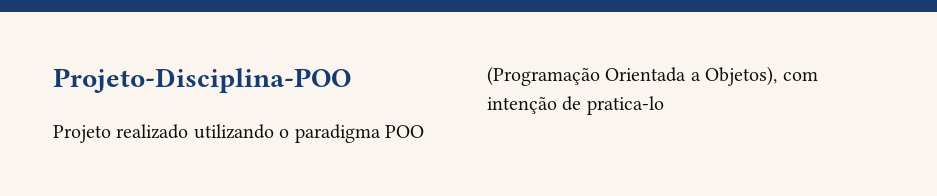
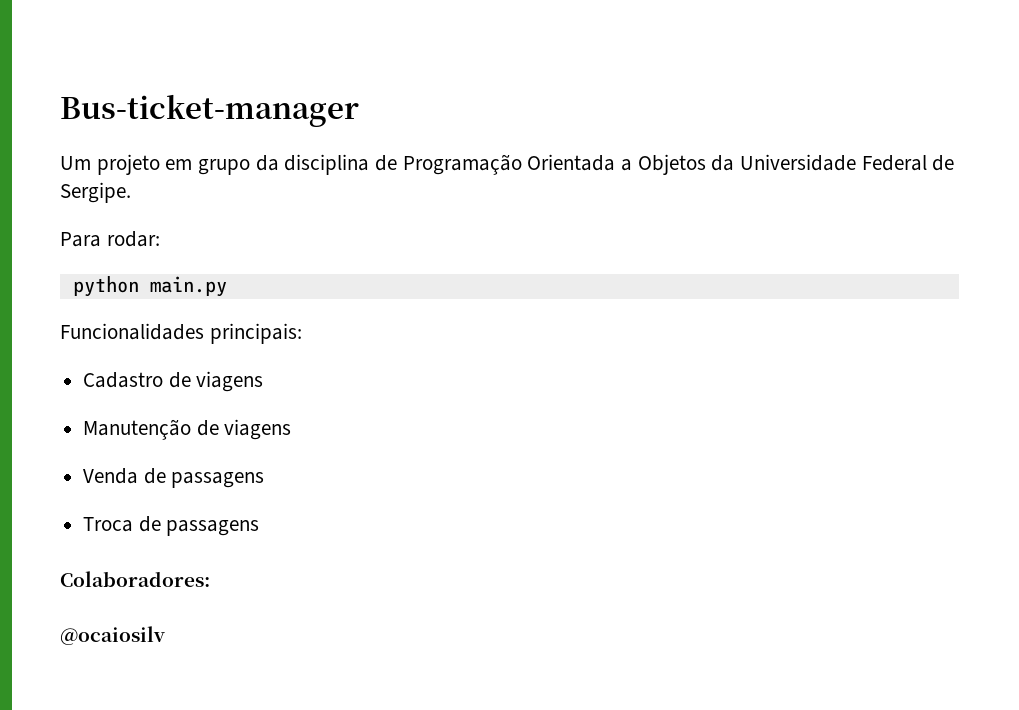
- Projeto-Disciplina-POO
- Projeto realizado utilizando o paradigma POO (Programação Orientada a Objetos), com intenção de pratica-lo
+ Bus-ticket-manager
+ Um projeto em grupo da disciplina de Programação Orientada a Objetos da Universidade Federal de Sergipe.
+ Para rodar:
+ python main.py
+ Funcionalidades principais:
+ Cadastro de viagens
+ Manutenção de viagens
+ Venda de passagens
+ Troca de passagens
+ Colaboradores:
+ @ocaiosilv

